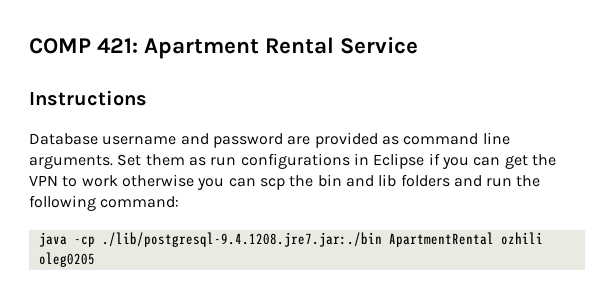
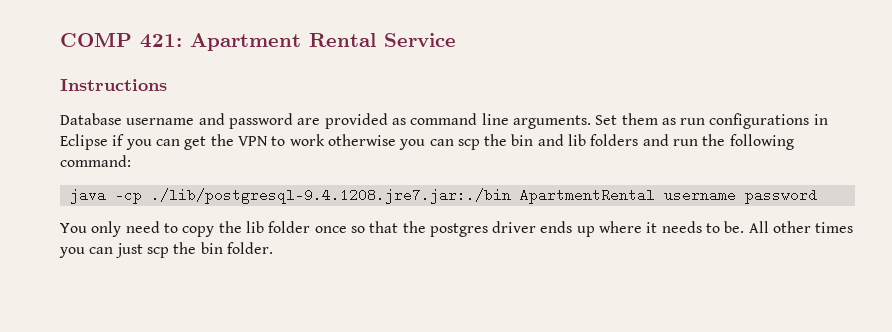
- java -cp ./lib/postgresql-9.4.1208.jre7.jar:./bin ApartmentRental ozhili oleg0205
+ java -cp ./lib/postgresql-9.4.1208.jre7.jar:./bin ApartmentRental username password
+ You only need to copy the lib folder once so that the postgres driver ends up where it needs to be. All other times you can just scp the bin folder.

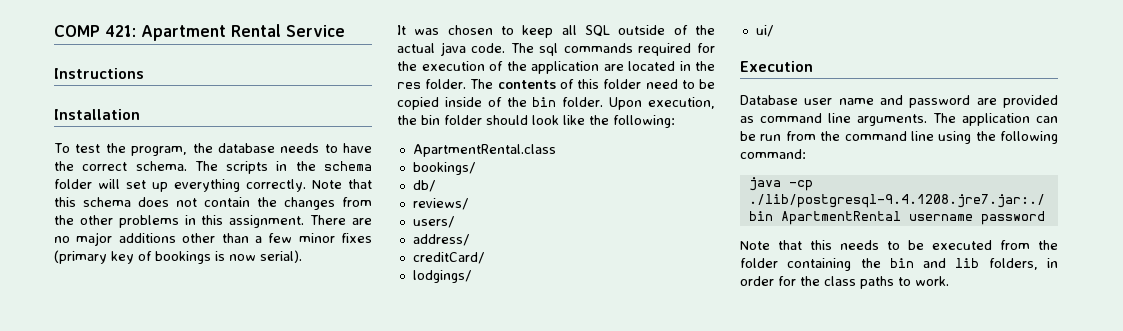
+ Installation
+ To test the program, the database needs to have the correct schema. The scripts in the schema folder will set up everything correctly. Note that this schema does not contain the changes from the other problems in this assignment. There are no major additions other than a few minor fixes (primary key of bookings is now serial).
+ It was chosen to keep all SQL outside of the actual java code. The sql commands required for the execution of the application are located in the res folder. The contents of this folder need to be copied inside of the bin folder. Upon execution, the bin folder should look like the following:
+ ApartmentRental.class
+ bookings/
+ db/
+ reviews/
+ users/
+ address/
+ creditCard/
+ lodgings/
+ ui/
+ Execution
- Database username and password are provided as command line arguments.
+ Database user name and password are provided as command line arguments.
- Set them as run configurations in Eclipse if you can get the VPN to work otherwise you can scp the bin and lib folders and run the following command:
+ The application can be run from the command line using the following command:
- You only need to copy the lib folder once so that the postgres driver ends up where it needs to be. All other times you can just scp the bin folder.
+ Note that this needs to be executed from the folder containing the bin and lib folders, in order for the class paths to work.

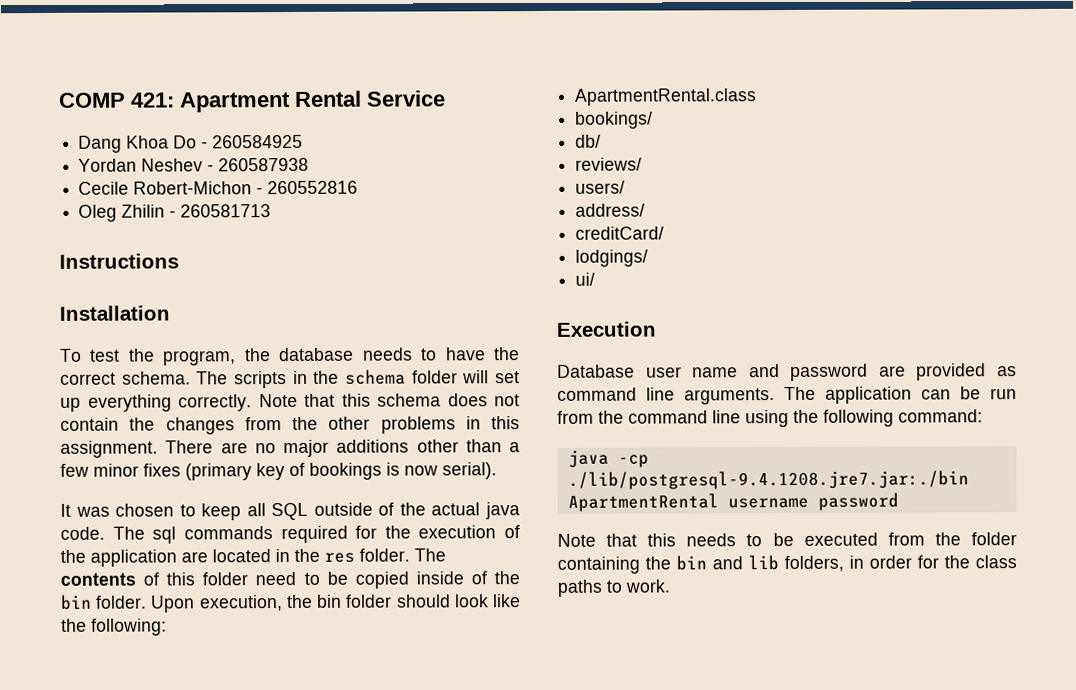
+ Dang Khoa Do - 260584925
+ Yordan Neshev - 260587938
+ Cecile Robert-Michon - 260552816
+ Oleg Zhilin - 260581713

